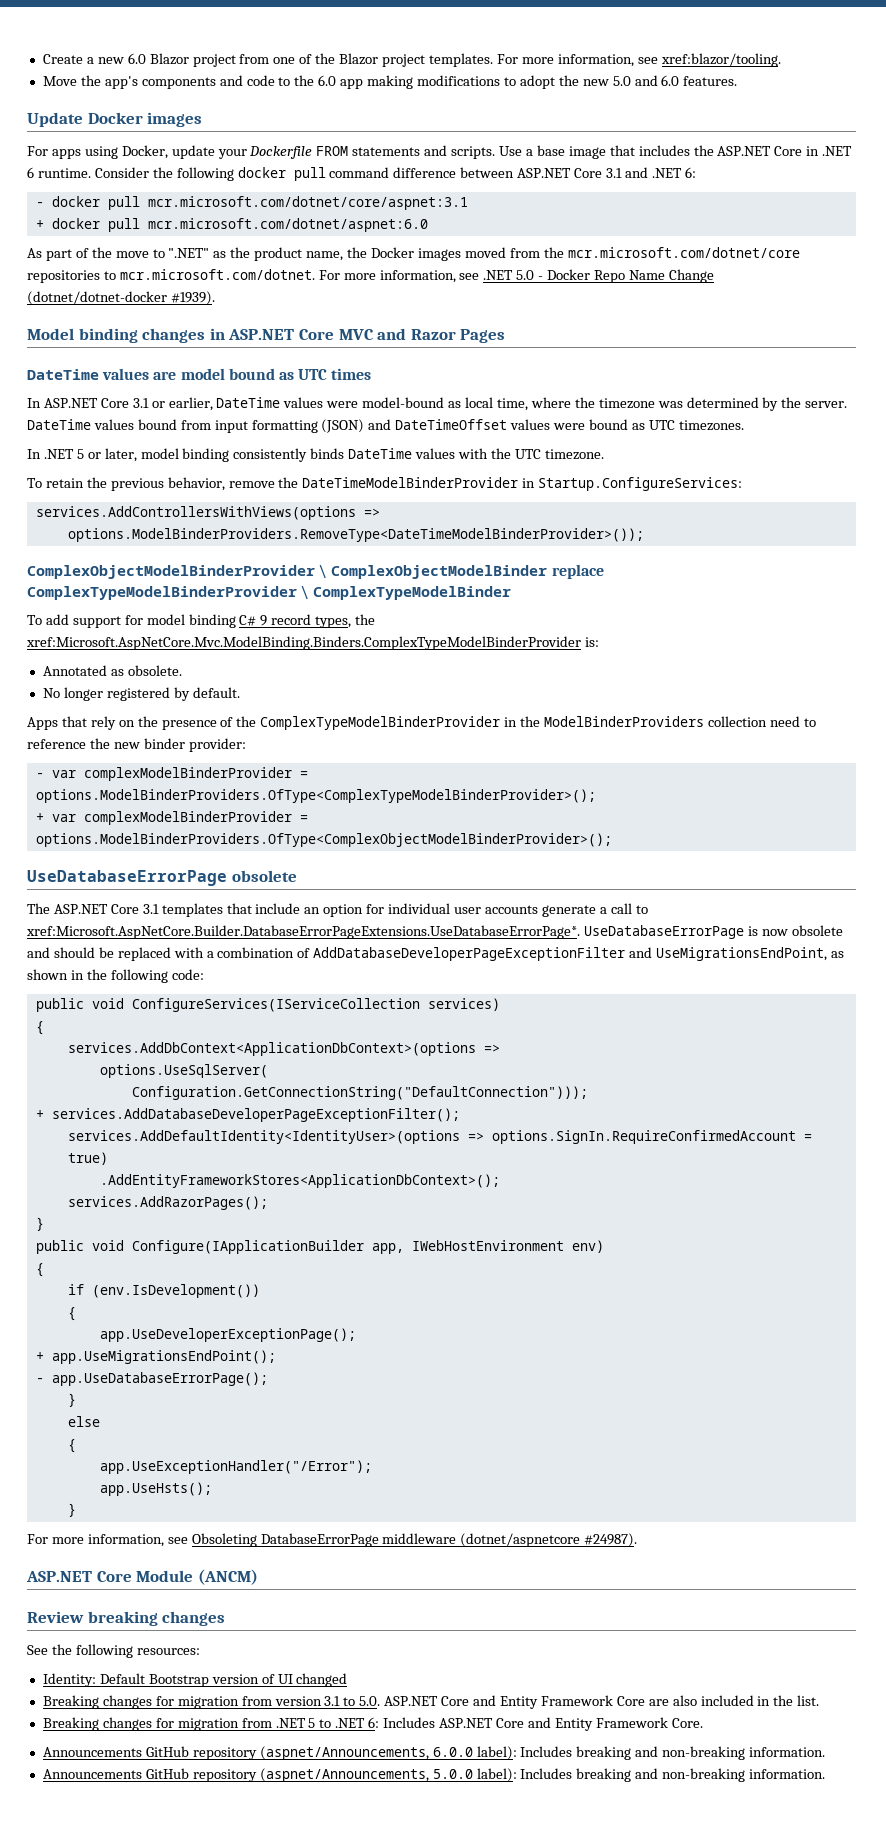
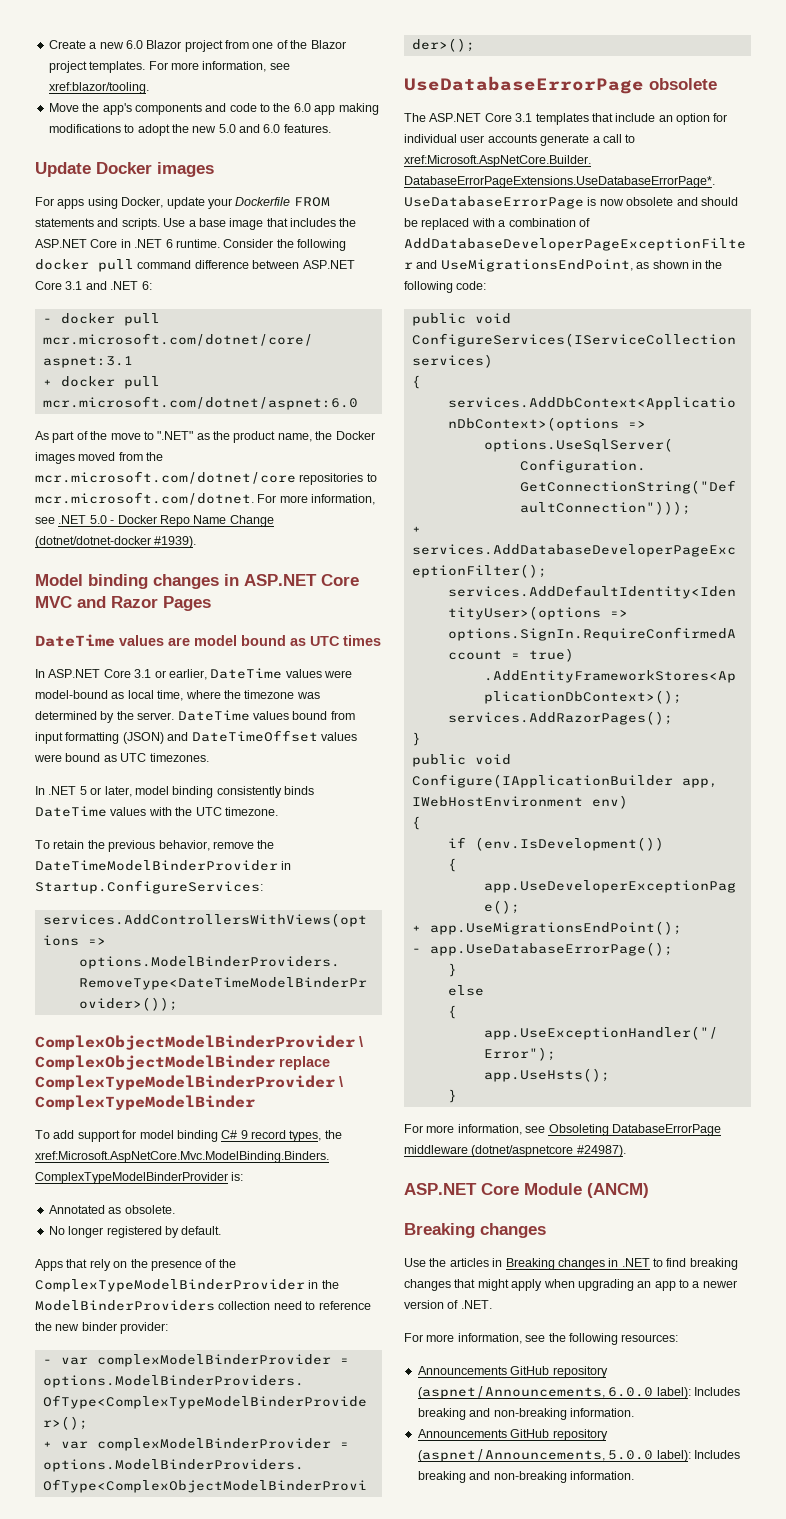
  ASP.NET Core Module (ANCM)
- Review breaking changes
- See the following resources:
- Identity: Default Bootstrap version of UI changed
- Breaking changes for migration from version 3.1 to 5.0. ASP.NET Core and Entity Framework Core are also included in the list.
- Breaking changes for migration from .NET 5 to .NET 6: Includes ASP.NET Core and Entity Framework Core.
+ Breaking changes
+ Use the articles in Breaking changes in .NET to find breaking changes that might apply when upgrading an app to a newer version of .NET.
+ For more information, see the following resources:

